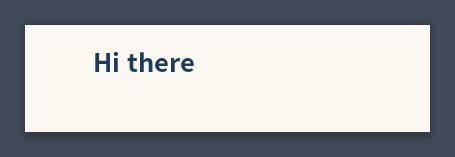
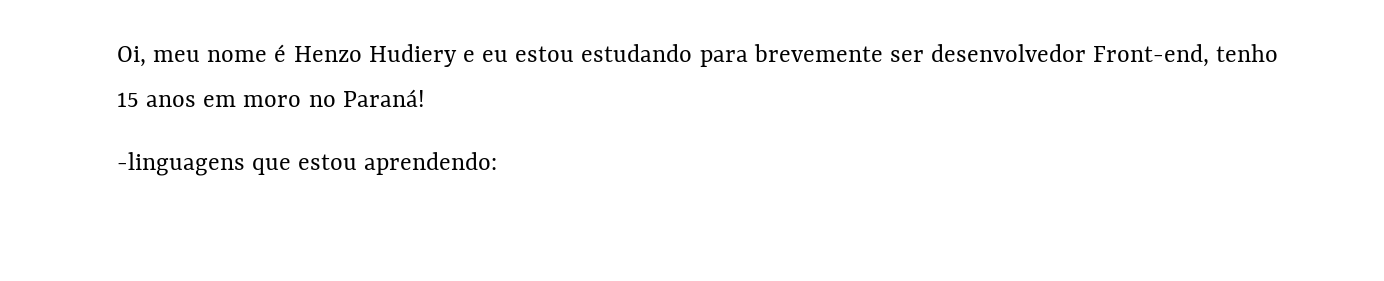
- Hi there
+ Oi, meu nome é Henzo Hudiery e eu estou estudando para brevemente ser desenvolvedor Front-end, tenho 15 anos em moro no Paraná!
+ -linguagens que estou aprendendo:

